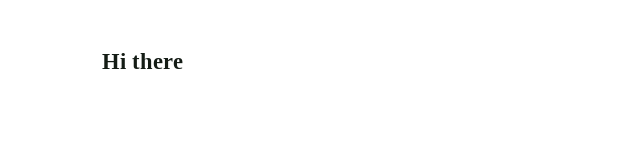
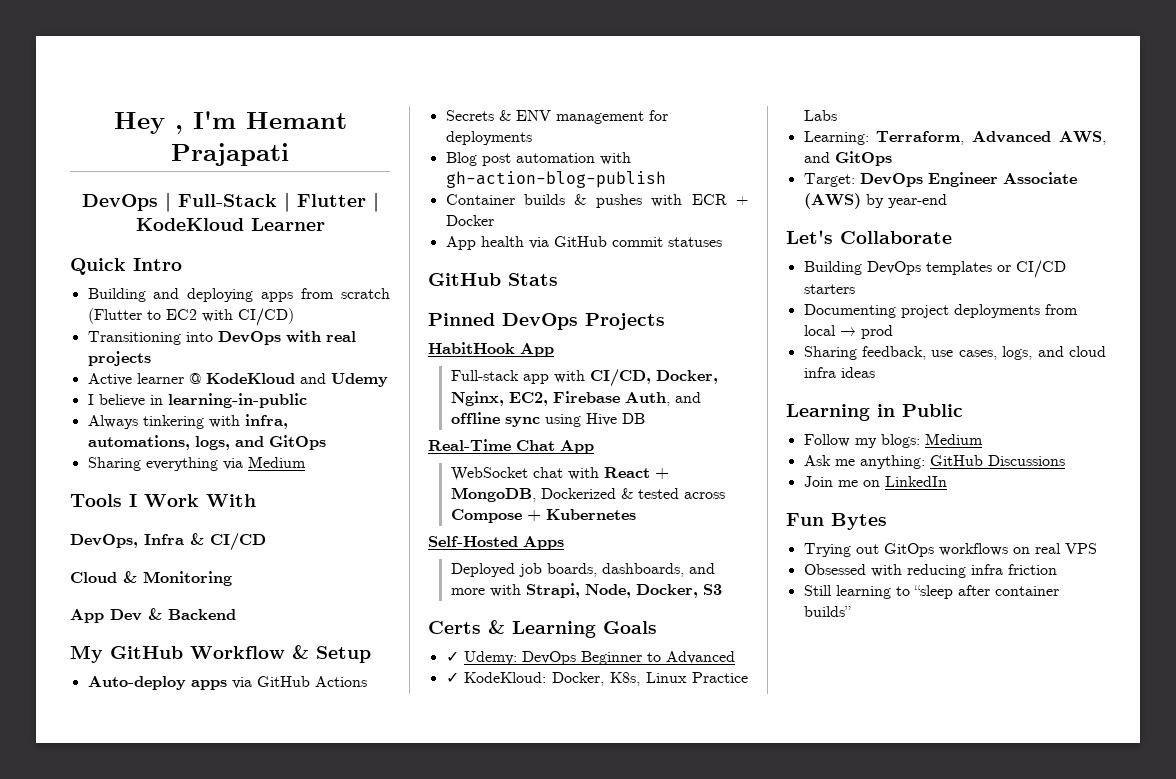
- Hi there
+ Hey , I'm Hemant Prajapati
+ DevOps | Full-Stack | Flutter | KodeKloud Learner
+ Quick Intro
+ Building and deploying apps from scratch (Flutter to EC2 with CI/CD)
+ Transitioning into DevOps with real projects
+ Active learner @ KodeKloud and Udemy
+ I believe in learning-in-public
+ Always tinkering with infra, automations, logs, and GitOps
+ Sharing everything via Medium
+ Tools I Work With
+ DevOps, Infra & CI/CD
+ Cloud & Monitoring
+ App Dev & Backend
+ My GitHub Workflow & Setup
+ Auto-deploy apps via GitHub Actions
+ Secrets & ENV management for deployments
+ Blog post automation with gh-action-blog-publish
+ Container builds & pushes with ECR + Docker
+ App health via GitHub commit statuses
+ GitHub Stats
+ Pinned DevOps Projects
+ HabitHook App
+ Full-stack app with CI/CD, Docker, Nginx, EC2, Firebase Auth, and offline sync using Hive DB
+ Real-Time Chat App
+ WebSocket chat with React + MongoDB, Dockerized & tested across Compose + Kubernetes
+ Self-Hosted Apps
+ Deployed job boards, dashboards, and more with Strapi, Node, Docker, S3
+ Certs & Learning Goals
+ ✓ Udemy: DevOps Beginner to Advanced
+ ✓ KodeKloud: Docker, K8s, Linux Practice Labs
+ Learning: Terraform, Advanced AWS, and GitOps
+ Target: DevOps Engineer Associate (AWS) by year-end
+ Let's Collaborate
+ Building DevOps templates or CI/CD starters
+ Documenting project deployments from local → prod
+ Sharing feedback, use cases, logs, and cloud infra ideas
+ Learning in Public
+ Follow my blogs: Medium
+ Ask me anything: GitHub Discussions
+ Join me on LinkedIn
+ Fun Bytes
+ Trying out GitOps workflows on real VPS
+ Obsessed with reducing infra friction
+ Still learning to “sleep after container builds”

